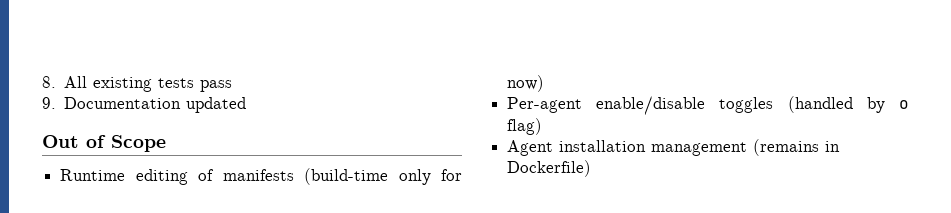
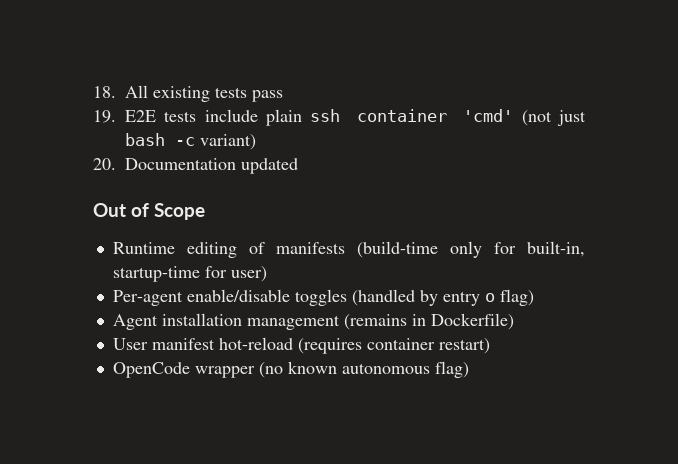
- 8. All existing tests pass
+ 18. All existing tests pass
- 9. Documentation updated
+ 19. E2E tests include plain ssh container 'cmd' (not just bash -c variant)
+ 20. Documentation updated
- Runtime editing of manifests (build-time only for now)
+ Runtime editing of manifests (build-time only for built-in, startup-time for user)
- Per-agent enable/disable toggles (handled by o flag)
+ Per-agent enable/disable toggles (handled by entry o flag)
+ User manifest hot-reload (requires container restart)
+ OpenCode wrapper (no known autonomous flag)

